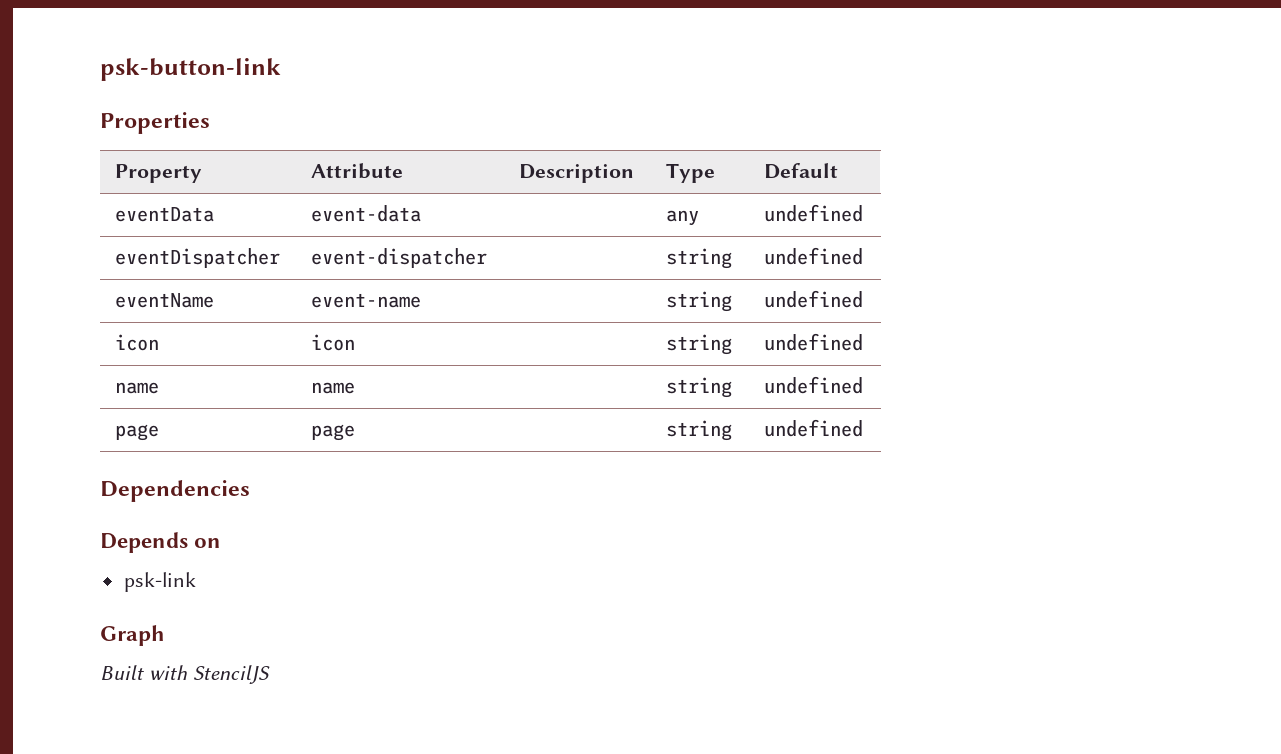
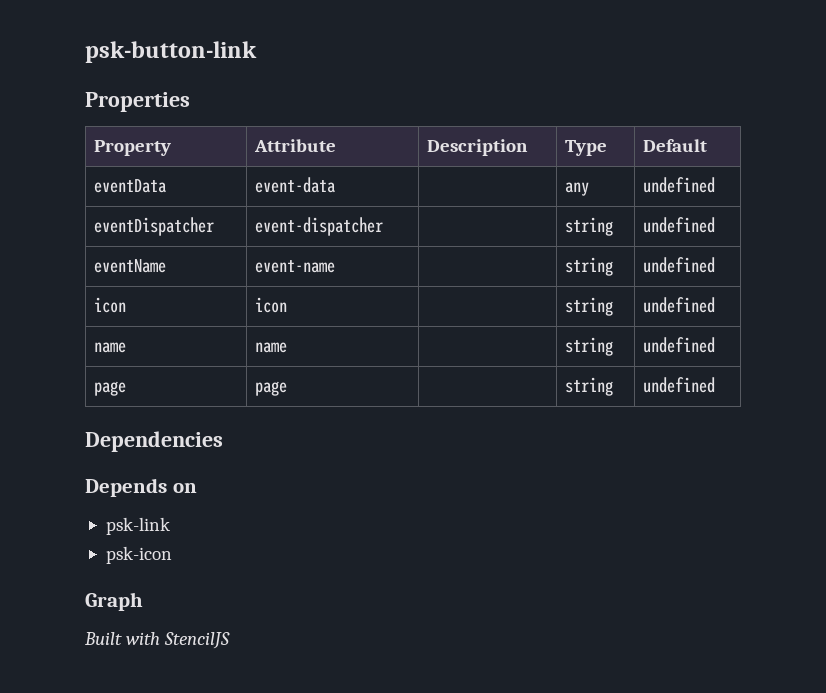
+ psk-icon

